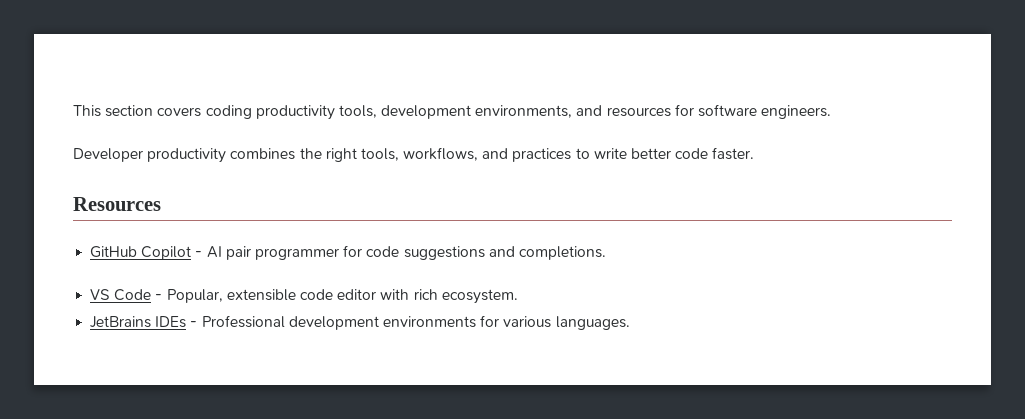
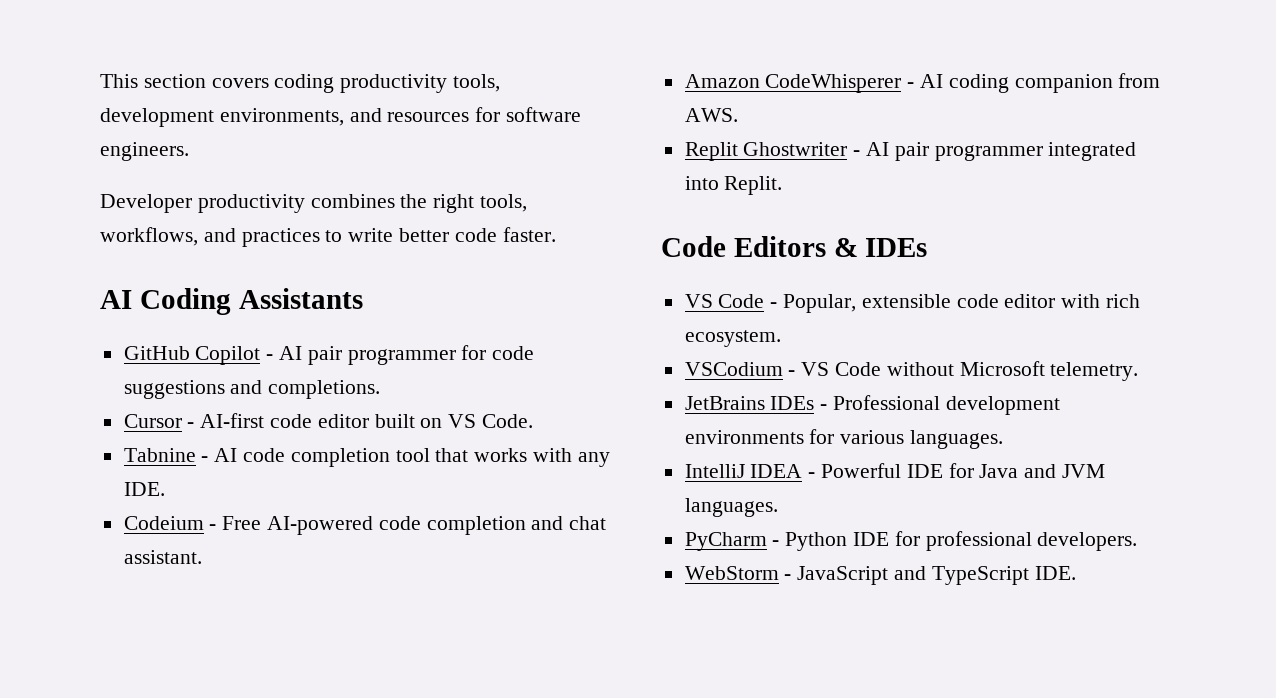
- Resources
+ AI Coding Assistants
+ Cursor - AI-first code editor built on VS Code.
+ Tabnine - AI code completion tool that works with any IDE.
+ Codeium - Free AI-powered code completion and chat assistant.
+ Amazon CodeWhisperer - AI coding companion from AWS.
+ Replit Ghostwriter - AI pair programmer integrated into Replit.
+ Code Editors & IDEs
+ VSCodium - VS Code without Microsoft telemetry.
+ IntelliJ IDEA - Powerful IDE for Java and JVM languages.
+ PyCharm - Python IDE for professional developers.
+ WebStorm - JavaScript and TypeScript IDE.

